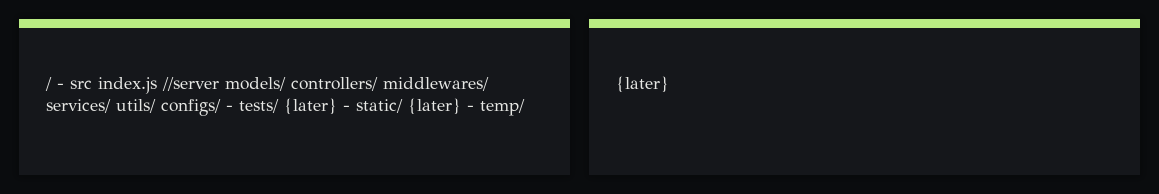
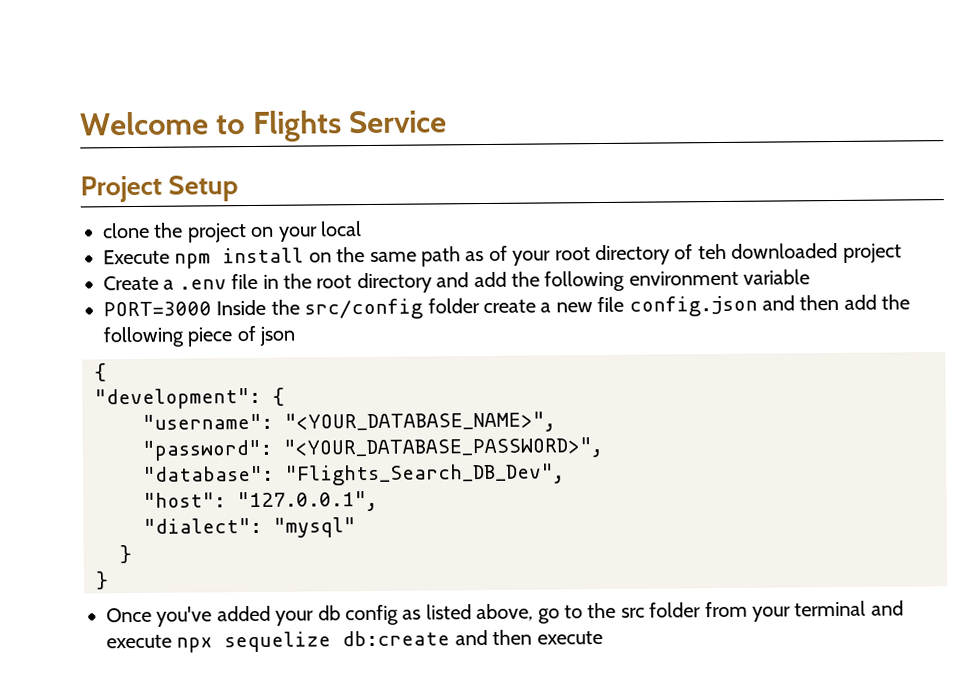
- / - src index.js //server models/ controllers/ middlewares/ services/ utils/ configs/ - tests/ {later} - static/ {later} - temp/ {later}
+ Welcome to Flights Service
+ Project Setup
+ clone the project on your local
+ Execute npm install on the same path as of your root directory of teh downloaded project
+ Create a .env file in the root directory and add the following environment variable
+ PORT=3000 Inside the src/config folder create a new file config.json and then add the following piece of json
+ {
+ "development": {
+ "username": "<YOUR_DATABASE_NAME>",
+ "password": "<YOUR_DATABASE_PASSWORD>",
+ "database": "Flights_Search_DB_Dev",
+ "host": "127.0.0.1",
+ "dialect": "mysql"
+ }
+ }
+ Once you've added your db config as listed above, go to the src folder from your terminal and execute npx sequelize db:create and then execute

